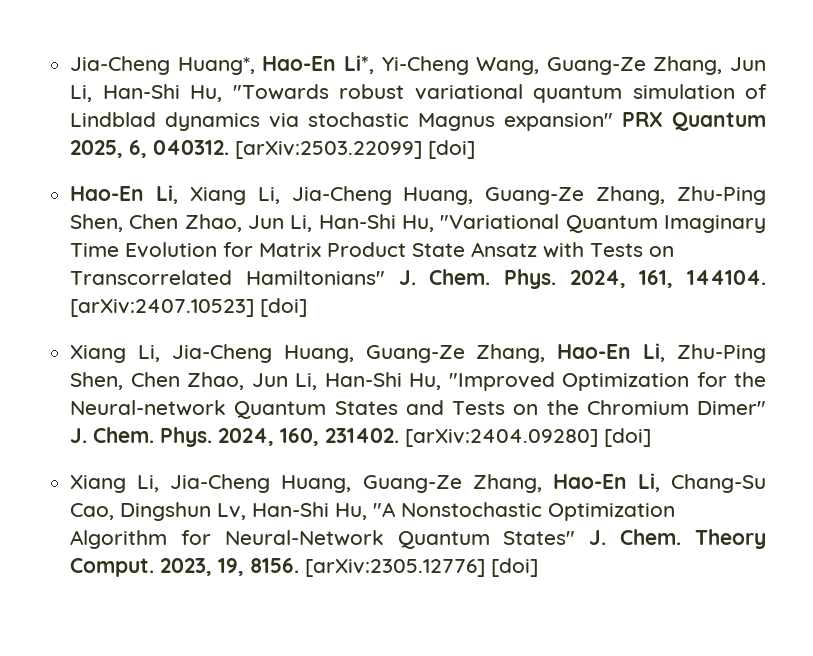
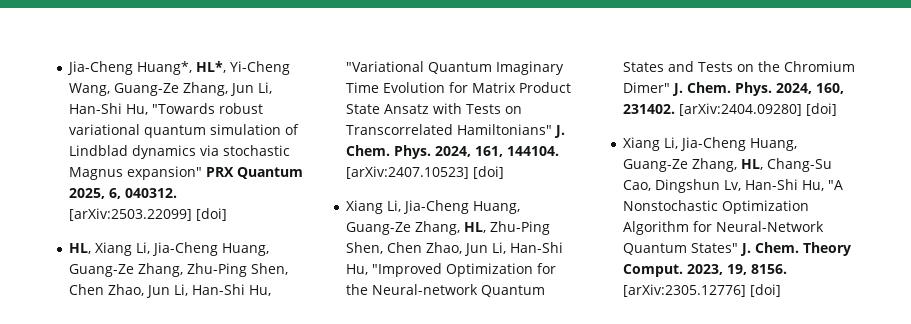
- Jia-Cheng Huang*, Hao-En Li*, Yi-Cheng Wang, Guang-Ze Zhang, Jun Li, Han-Shi Hu, "Towards robust variational quantum simulation of Lindblad dynamics via stochastic Magnus expansion" PRX Quantum 2025, 6, 040312.
+ Jia-Cheng Huang*, HL*, Yi-Cheng Wang, Guang-Ze Zhang, Jun Li, Han-Shi Hu, "Towards robust variational quantum simulation of Lindblad dynamics via stochastic Magnus expansion" PRX Quantum 2025, 6, 040312.
- Hao-En Li, Xiang Li, Jia-Cheng Huang, Guang-Ze Zhang, Zhu-Ping Shen, Chen Zhao, Jun Li, Han-Shi Hu, "Variational Quantum Imaginary Time Evolution for Matrix Product State Ansatz with Tests on Transcorrelated Hamiltonians" J. Chem.
+ HL, Xiang Li, Jia-Cheng Huang, Guang-Ze Zhang, Zhu-Ping Shen, Chen Zhao, Jun Li, Han-Shi Hu, "Variational Quantum Imaginary Time Evolution for Matrix Product State Ansatz with Tests on Transcorrelated Hamiltonians" J. Chem.
- Xiang Li, Jia-Cheng Huang, Guang-Ze Zhang, Hao-En Li, Zhu-Ping Shen, Chen Zhao, Jun Li, Han-Shi Hu, "Improved Optimization for the Neural-network Quantum States and Tests on the Chromium Dimer" J. Chem.
+ Xiang Li, Jia-Cheng Huang, Guang-Ze Zhang, HL, Zhu-Ping Shen, Chen Zhao, Jun Li, Han-Shi Hu, "Improved Optimization for the Neural-network Quantum States and Tests on the Chromium Dimer" J. Chem.
- Xiang Li, Jia-Cheng Huang, Guang-Ze Zhang, Hao-En Li, Chang-Su Cao, Dingshun Lv, Han-Shi Hu, "A Nonstochastic Optimization Algorithm for Neural-Network Quantum States" J. Chem.
+ Xiang Li, Jia-Cheng Huang, Guang-Ze Zhang, HL, Chang-Su Cao, Dingshun Lv, Han-Shi Hu, "A Nonstochastic Optimization Algorithm for Neural-Network Quantum States" J. Chem.

